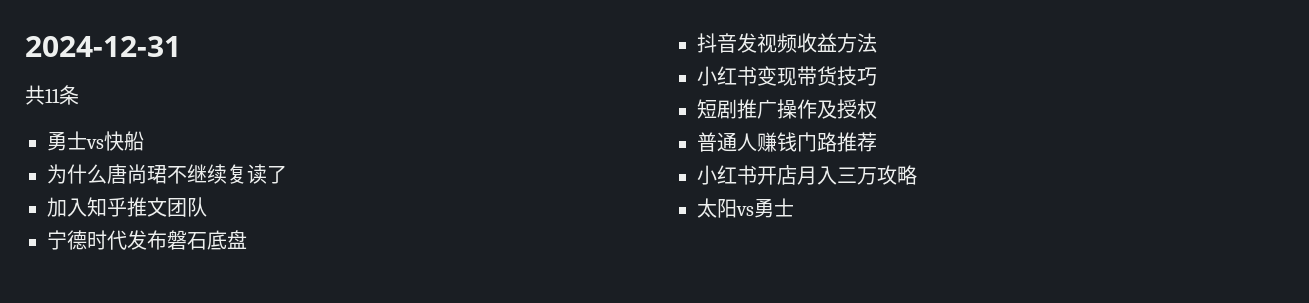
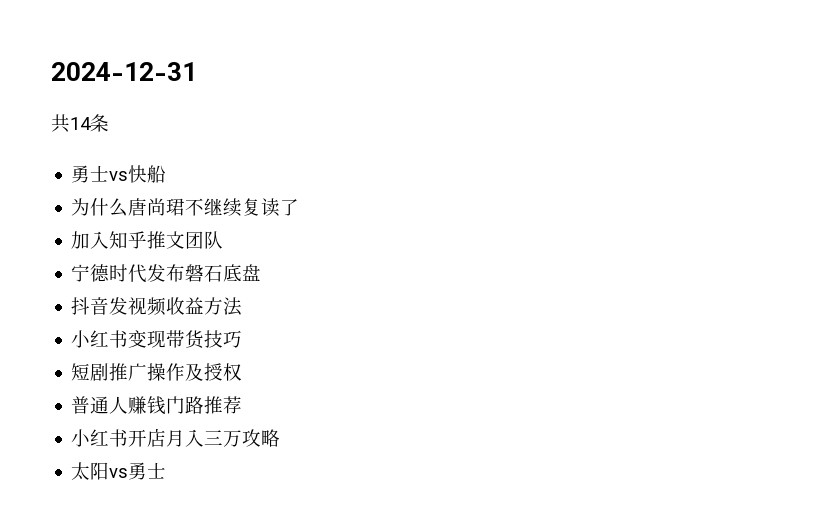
- 共11条
+ 共14条

